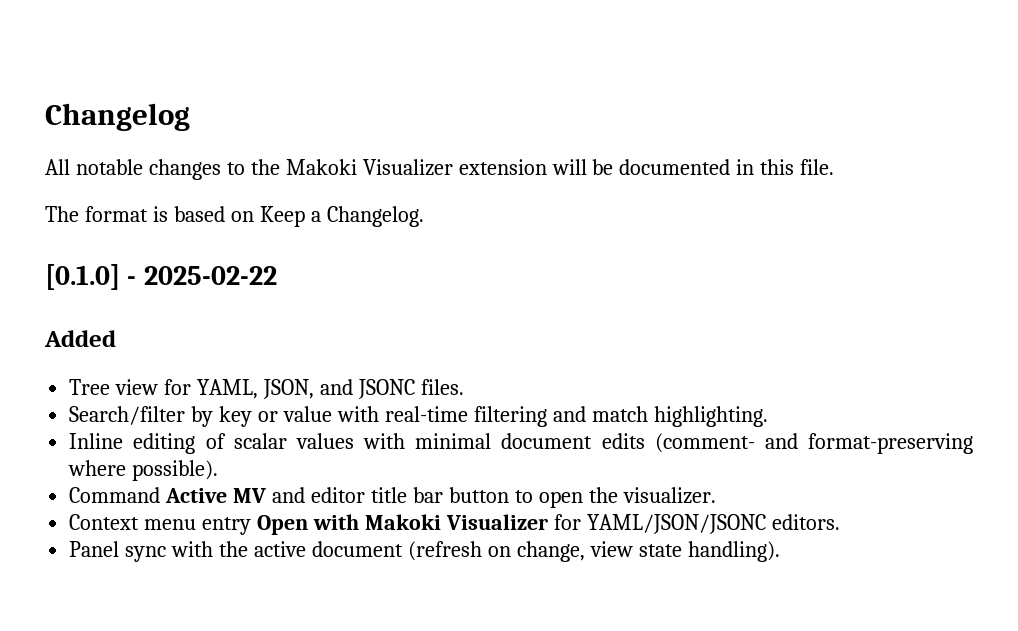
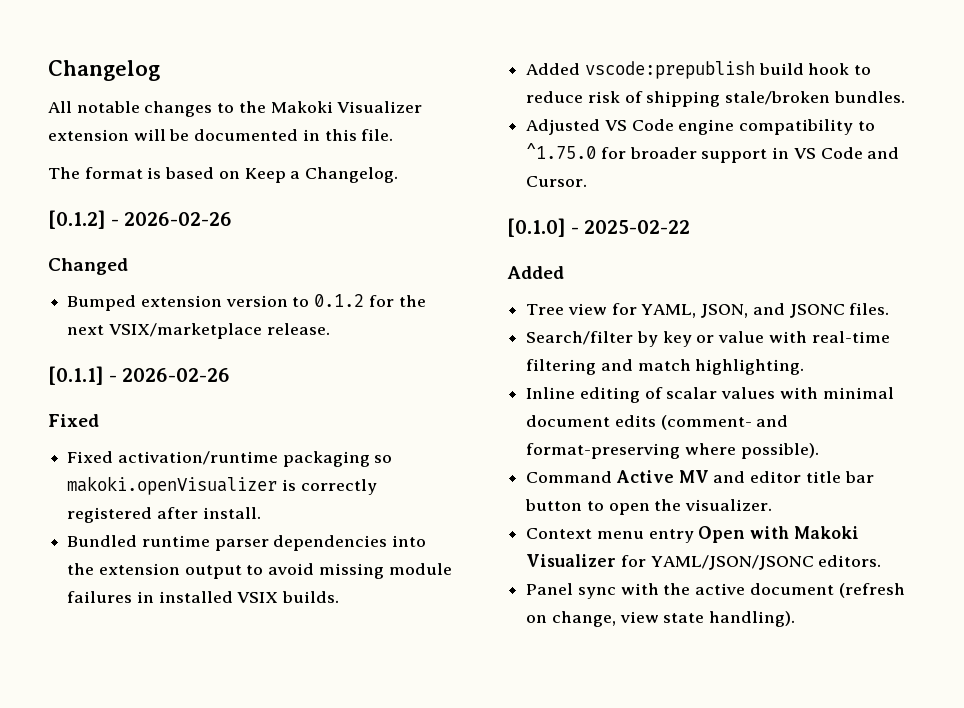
+ [0.1.2] - 2026-02-26
+ Changed
+ Bumped extension version to 0.1.2 for the next VSIX/marketplace release.
+ [0.1.1] - 2026-02-26
+ Fixed
+ Fixed activation/runtime packaging so makoki.openVisualizer is correctly registered after install.
+ Bundled runtime parser dependencies into the extension output to avoid missing module failures in installed VSIX builds.
+ Added vscode:prepublish build hook to reduce risk of shipping stale/broken bundles.
+ Adjusted VS Code engine compatibility to ^1.75.0 for broader support in VS Code and Cursor.

